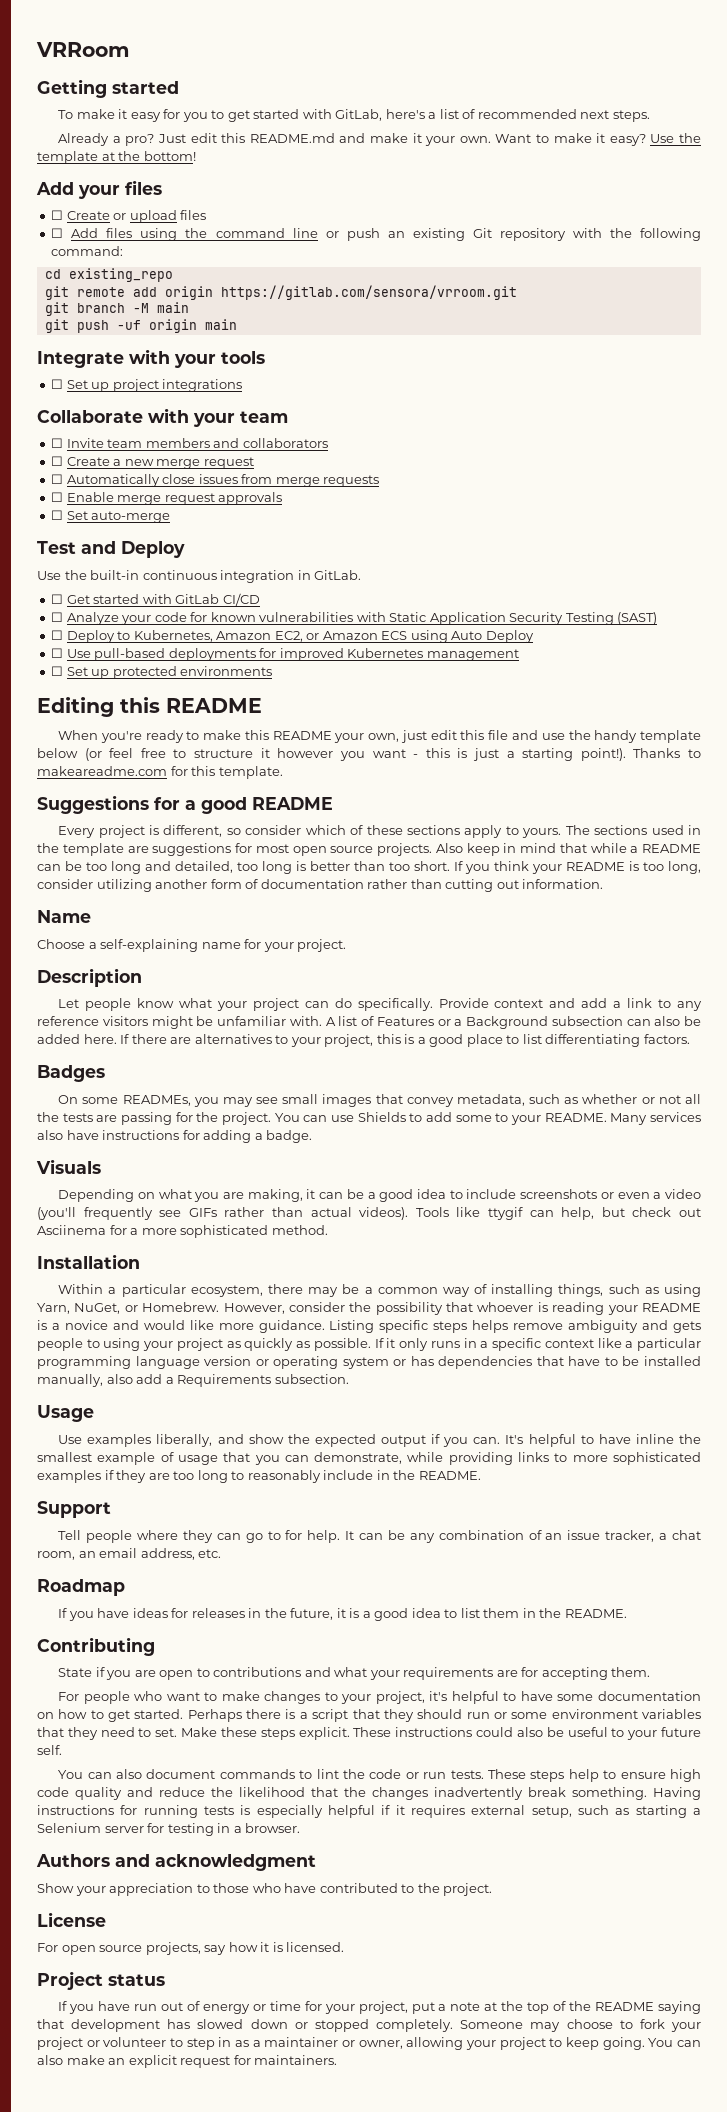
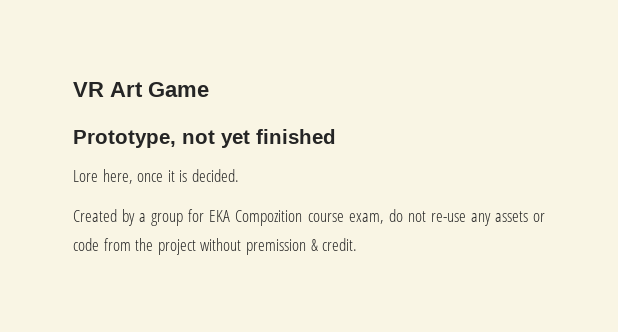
- VRRoom
- Getting started
- To make it easy for you to get started with GitLab, here's a list of recommended next steps.
- Already a pro? Just edit this README.md and make it your own. Want to make it easy? Use the template at the bottom!
- Add your files
- ☐ Create or upload files
- ☐ Add files using the command line or push an existing Git repository with the following command:
- cd existing_repo
- git remote add origin https://gitlab.com/sensora/vrroom.git
- git branch -M main
- git push -uf origin main
- Integrate with your tools
- ☐ Set up project integrations
- Collaborate with your team
- ☐ Invite team members and collaborators
- ☐ Create a new merge request
- ☐ Automatically close issues from merge requests
- ☐ Enable merge request approvals
- ☐ Set auto-merge
- Test and Deploy
- Use the built-in continuous integration in GitLab.
- ☐ Get started with GitLab CI/CD
- ☐ Analyze your code for known vulnerabilities with Static Application Security Testing (SAST)
- ☐ Deploy to Kubernetes, Amazon EC2, or Amazon ECS using Auto Deploy
- ☐ Use pull-based deployments for improved Kubernetes management
- ☐ Set up protected environments
- Editing this README
- When you're ready to make this README your own, just edit this file and use the handy template below (or feel free to structure it however you want - this is just a starting point!). Thanks to makeareadme.com for this template.
- Suggestions for a good README
- Every project is different, so consider which of these sections apply to yours. The sections used in the template are suggestions for most open source projects. Also keep in mind that while a README can be too long and detailed, too long is better than too short. If you think your README is too long, consider utilizing another form of documentation rather than cutting out information.
- Name
- Choose a self-explaining name for your project.
- Description
- Let people know what your project can do specifically. Provide context and add a link to any reference visitors might be unfamiliar with. A list of Features or a Background subsection can also be added here. If there are alternatives to your project, this is a good place to list differentiating factors.
- Badges
- On some READMEs, you may see small images that convey metadata, such as whether or not all the tests are passing for the project. You can use Shields to add some to your README. Many services also have instructions for adding a badge.
- Visuals
- Depending on what you are making, it can be a good idea to include screenshots or even a video (you'll frequently see GIFs rather than actual videos). Tools like ttygif can help, but check out Asciinema for a more sophisticated method.
- Installation
- Within a particular ecosystem, there may be a common way of installing things, such as using Yarn, NuGet, or Homebrew. However, consider the possibility that whoever is reading your README is a novice and would like more guidance. Listing specific steps helps remove ambiguity and gets people to using your project as quickly as possible. If it only runs in a specific context like a particular programming language version or operating system or has dependencies that have to be installed manually, also add a Requirements subsection.
- Usage
- Use examples liberally, and show the expected output if you can. It's helpful to have inline the smallest example of usage that you can demonstrate, while providing links to more sophisticated examples if they are too long to reasonably include in the README.
- Support
- Tell people where they can go to for help. It can be any combination of an issue tracker, a chat room, an email address, etc.
- Roadmap
- If you have ideas for releases in the future, it is a good idea to list them in the README.
- Contributing
- State if you are open to contributions and what your requirements are for accepting them.
- For people who want to make changes to your project, it's helpful to have some documentation on how to get started. Perhaps there is a script that they should run or some environment variables that they need to set. Make these steps explicit. These instructions could also be useful to your future self.
- You can also document commands to lint the code or run tests. These steps help to ensure high code quality and reduce the likelihood that the changes inadvertently break something. Having instructions for running tests is especially helpful if it requires external setup, such as starting a Selenium server for testing in a browser.
- Authors and acknowledgment
- Show your appreciation to those who have contributed to the project.
- License
- For open source projects, say how it is licensed.
- Project status
- If you have run out of energy or time for your project, put a note at the top of the README saying that development has slowed down or stopped completely. Someone may choose to fork your project or volunteer to step in as a maintainer or owner, allowing your project to keep going. You can also make an explicit request for maintainers.
+ VR Art Game
+ Prototype, not yet finished
+ Lore here, once it is decided.
+ Created by a group for EKA Compozition course exam, do not re-use any assets or code from the project without premission & credit.

